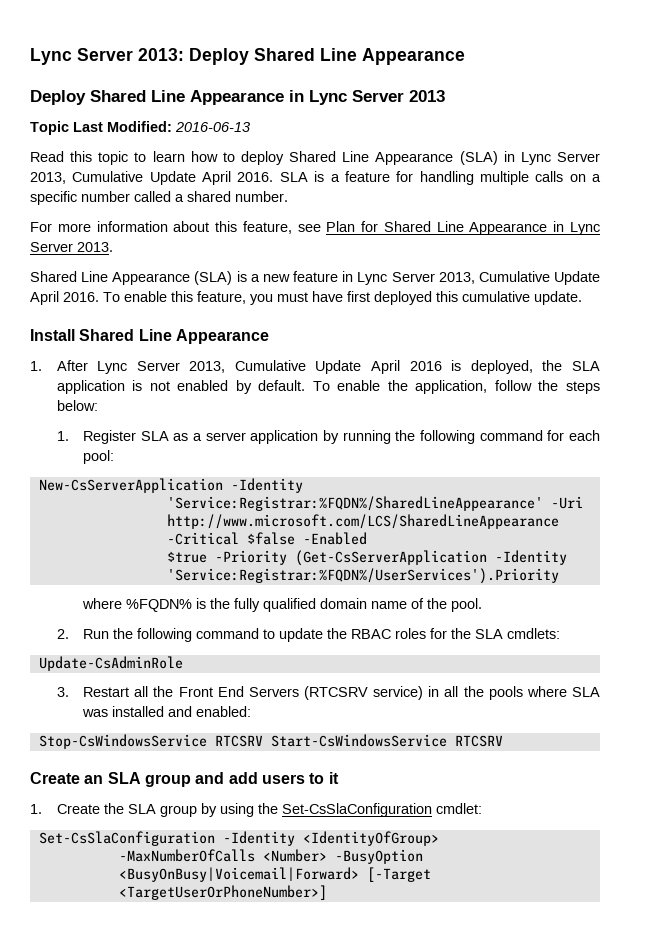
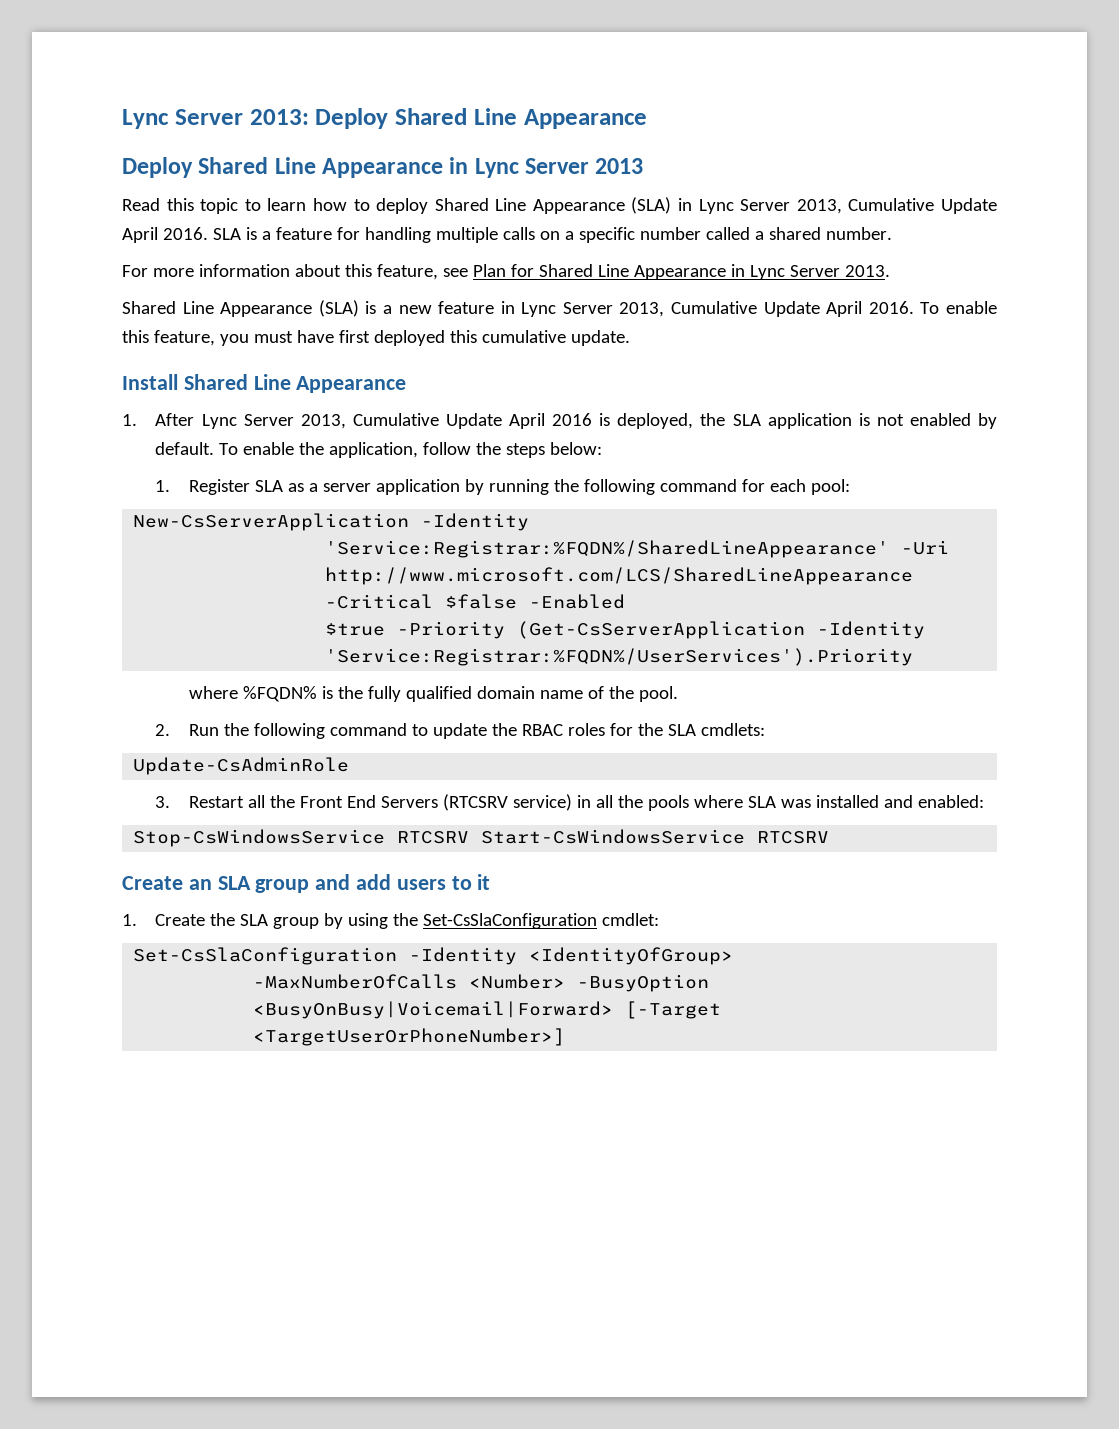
- Topic Last Modified: 2016-06-13

